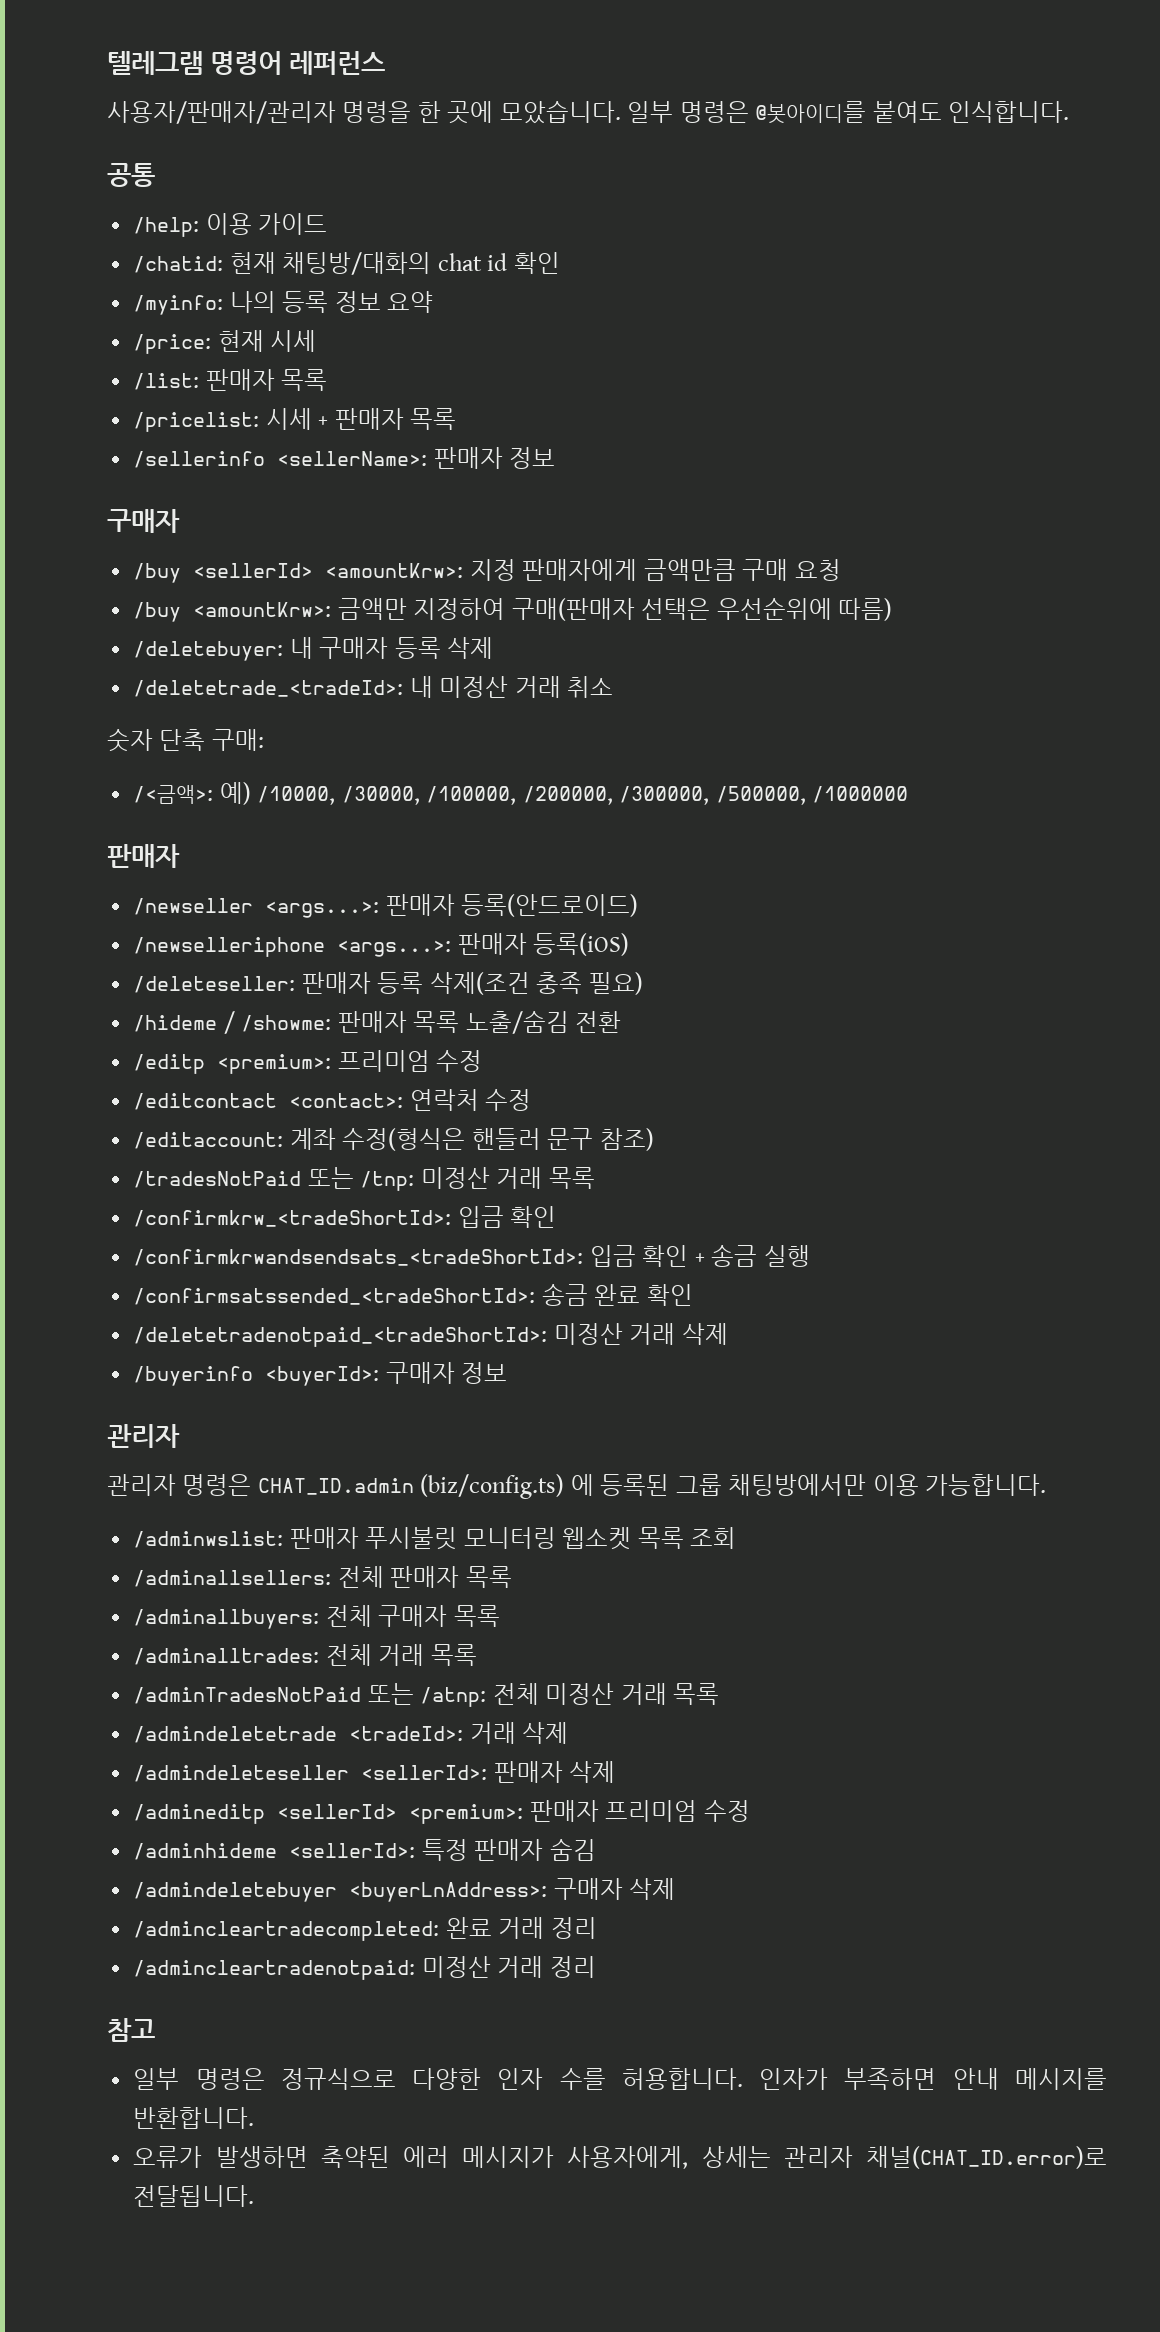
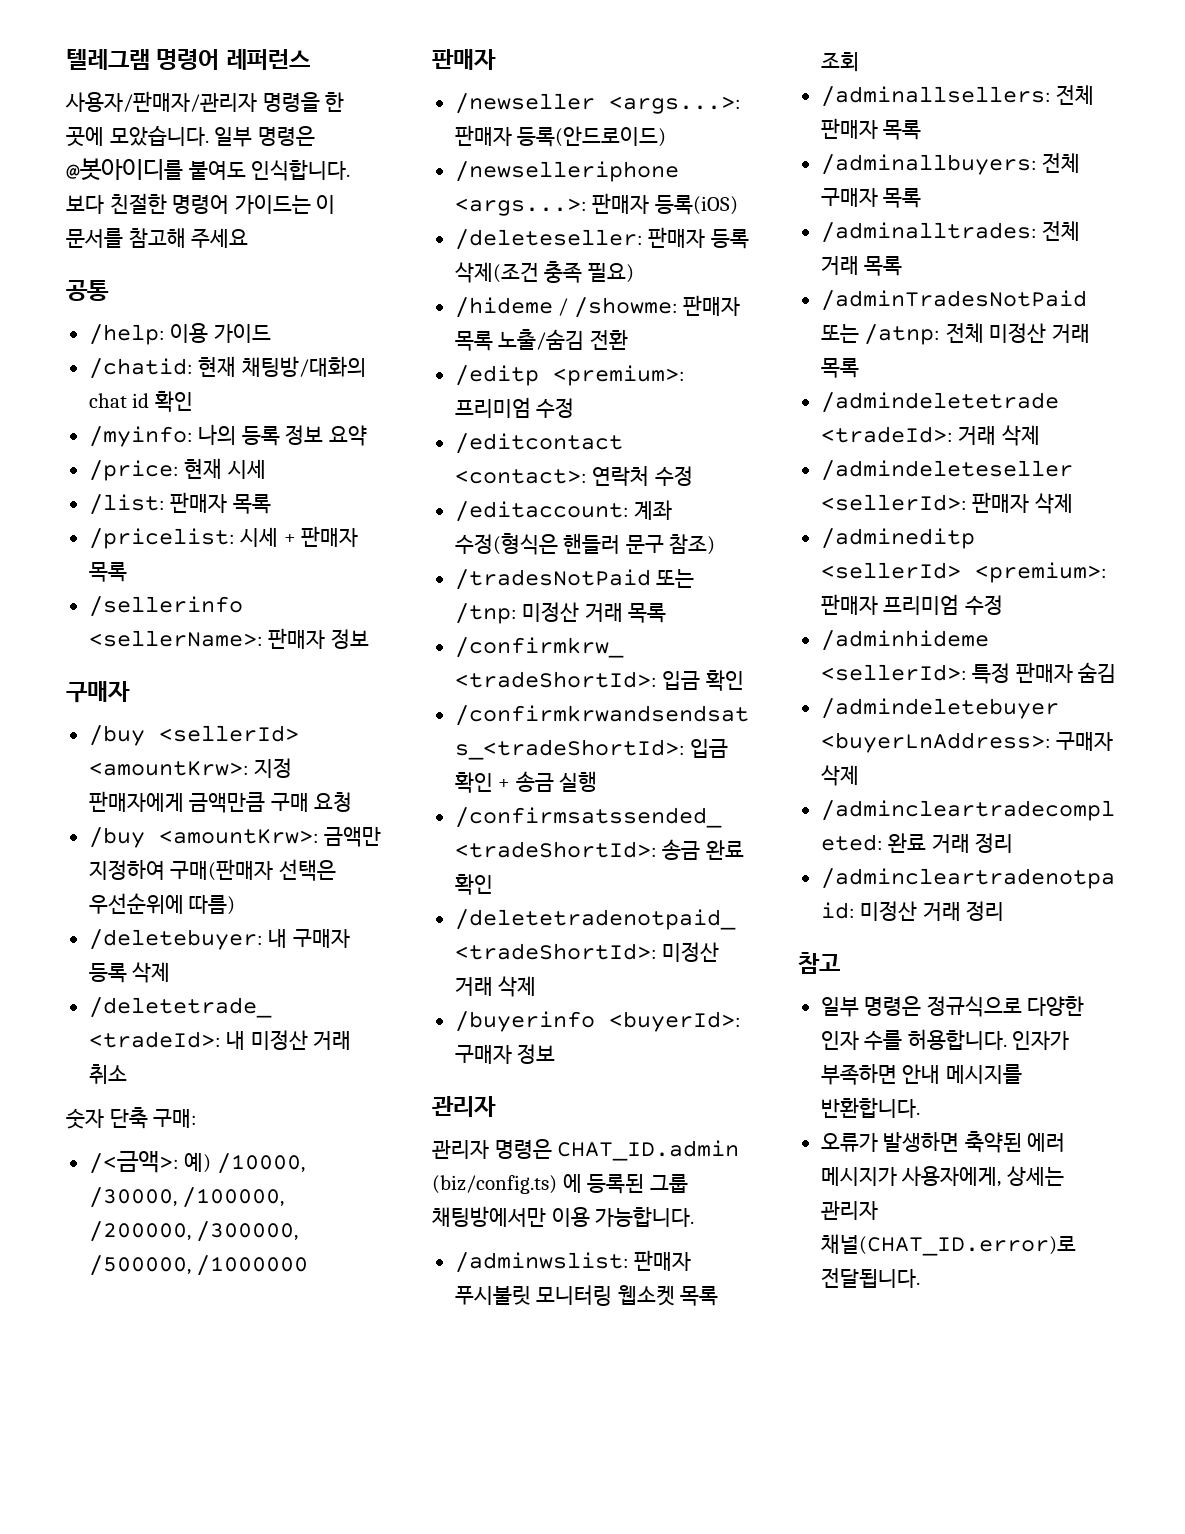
+ 보다 친절한 명령어 가이드는 이 문서를 참고해 주세요

